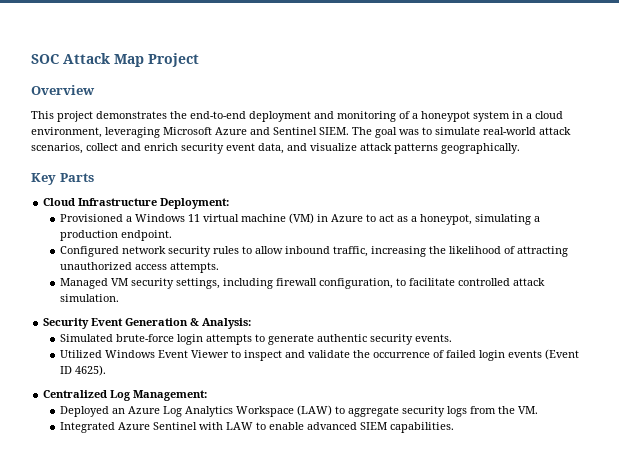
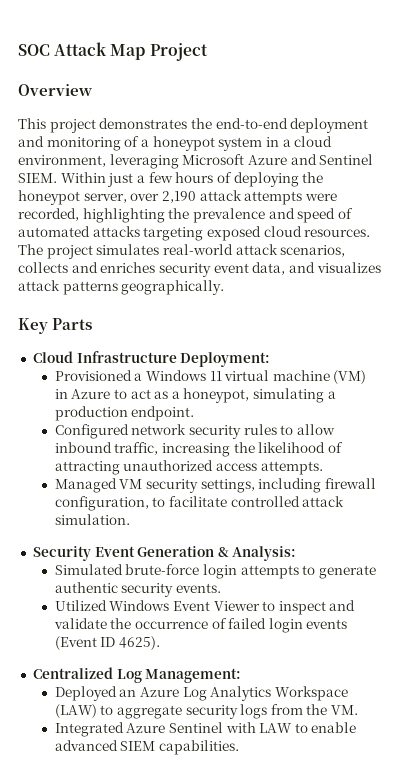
- The goal was to simulate real-world attack scenarios, collect and enrich security event data, and visualize attack patterns geographically.
+ Within just a few hours of deploying the honeypot server, over 2,190 attack attempts were recorded, highlighting the prevalence and speed of automated attacks targeting exposed cloud resources. The project simulates real-world attack scenarios, collects and enriches security event data, and visualizes attack patterns geographically.

